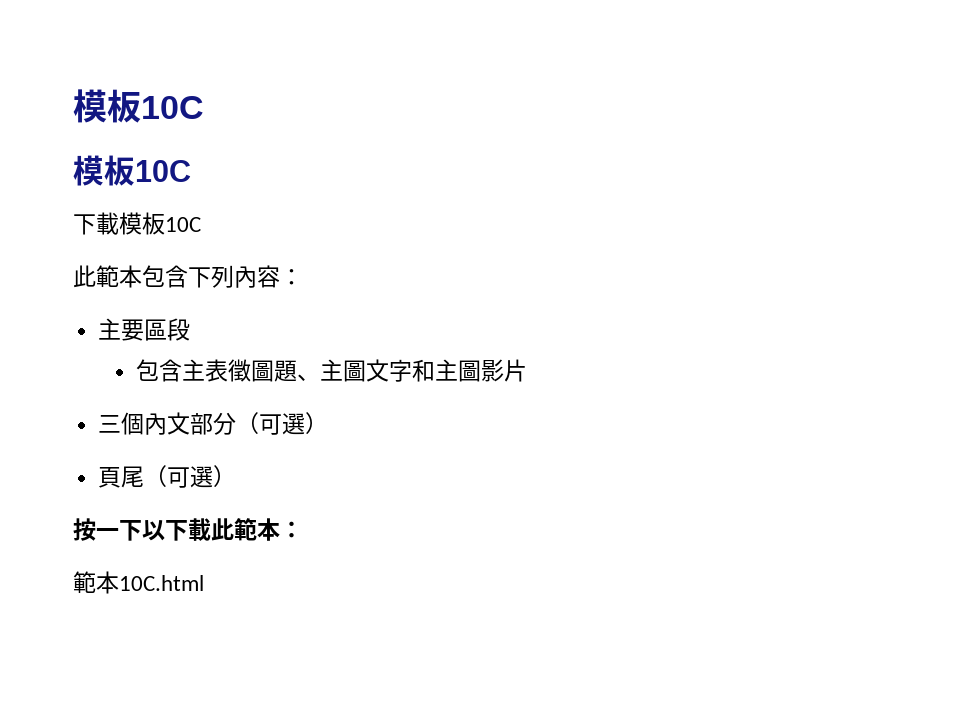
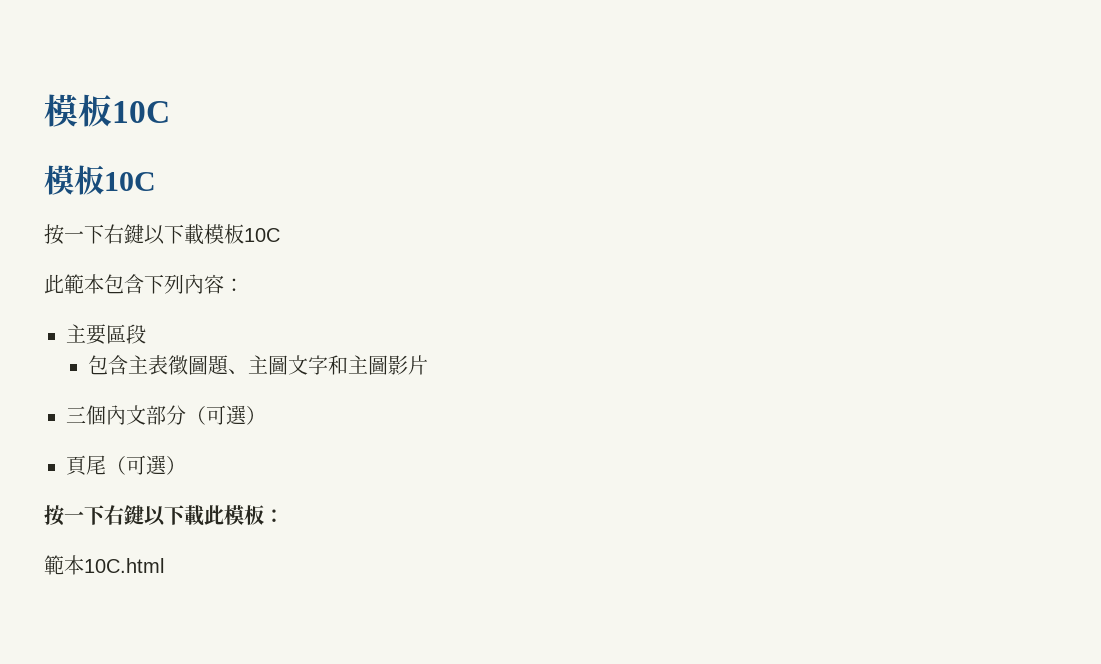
- 下載模板10C
+ 按一下右鍵以下載模板10C
- 按一下以下載此範本：
+ 按一下右鍵以下載此模板：

